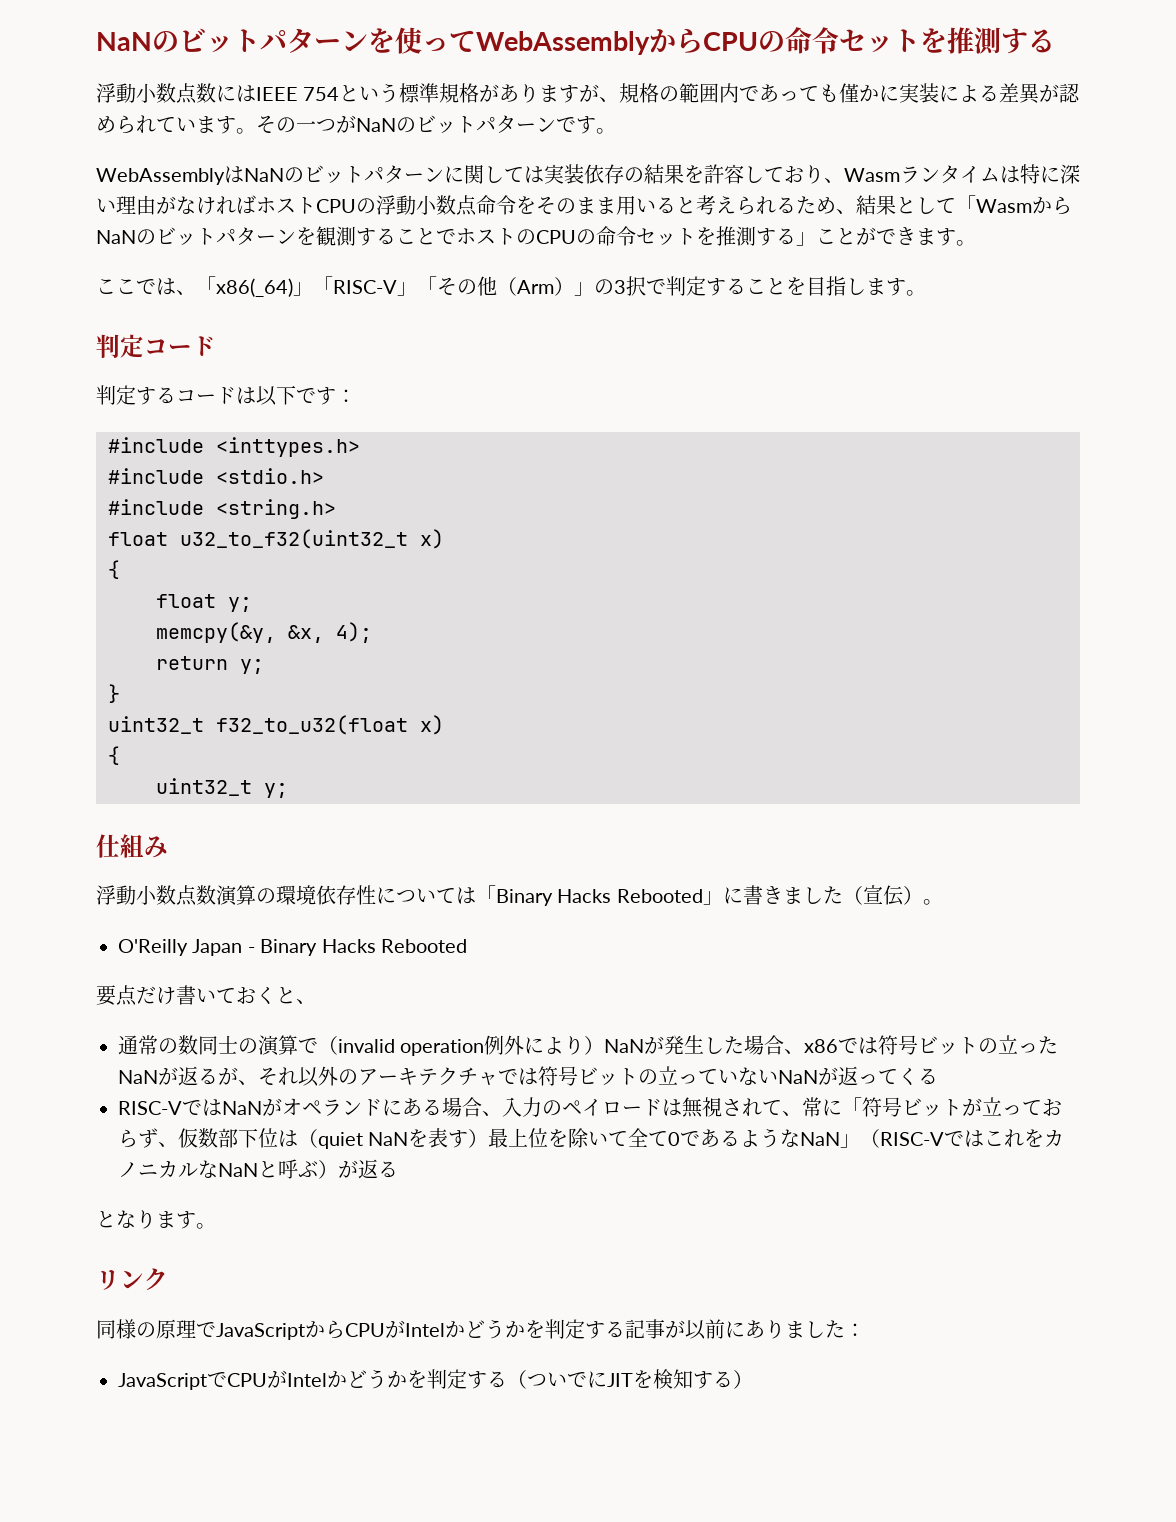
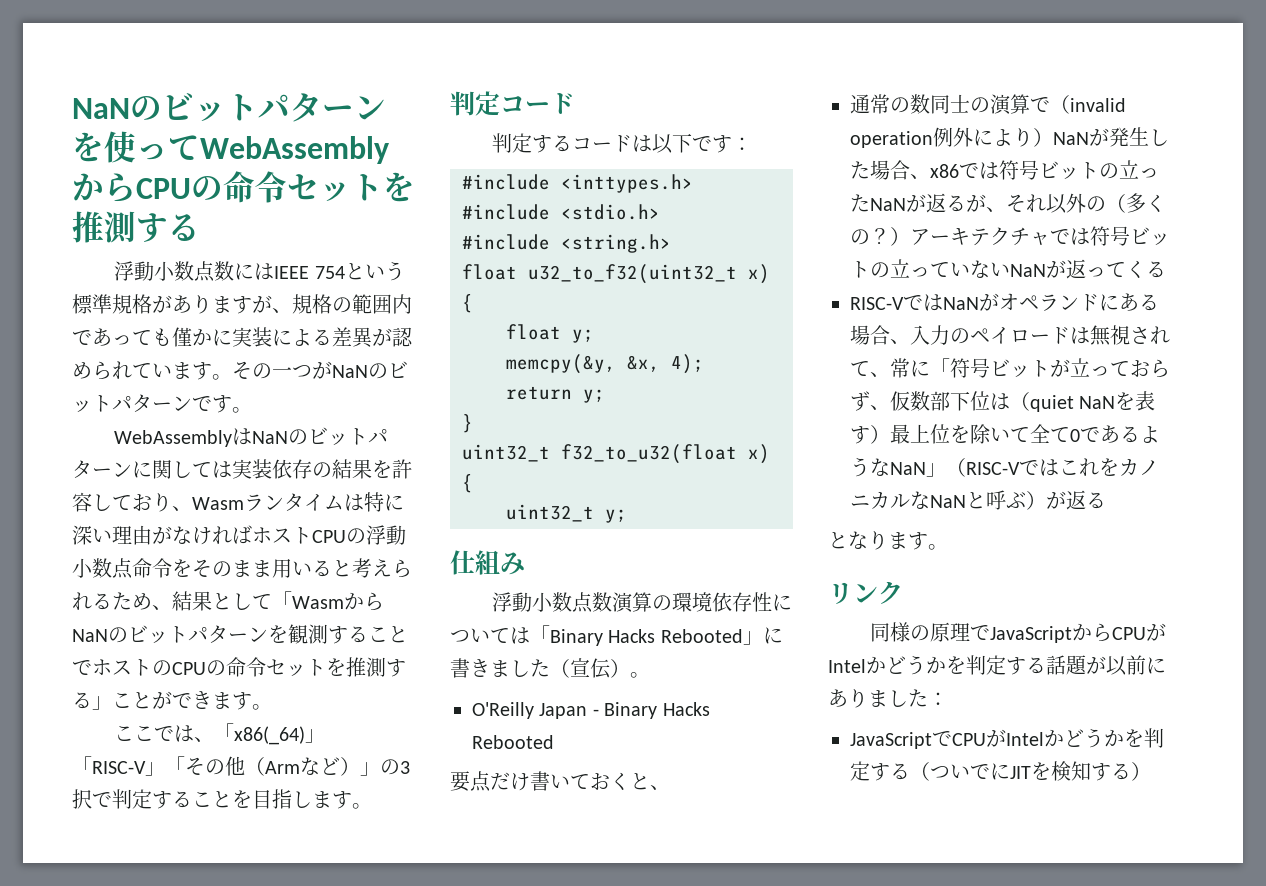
- ここでは、「x86(_64)」「RISC-V」「その他（Arm）」の3択で判定することを目指します。
+ ここでは、「x86(_64)」「RISC-V」「その他（Armなど）」の3択で判定することを目指します。
- 通常の数同士の演算で（invalid operation例外により）NaNが発生した場合、x86では符号ビットの立ったNaNが返るが、それ以外のアーキテクチャでは符号ビットの立っていないNaNが返ってくる
+ 通常の数同士の演算で（invalid operation例外により）NaNが発生した場合、x86では符号ビットの立ったNaNが返るが、それ以外の（多くの？）アーキテクチャでは符号ビットの立っていないNaNが返ってくる
- 同様の原理でJavaScriptからCPUがIntelかどうかを判定する記事が以前にありました：
+ 同様の原理でJavaScriptからCPUがIntelかどうかを判定する話題が以前にありました：

